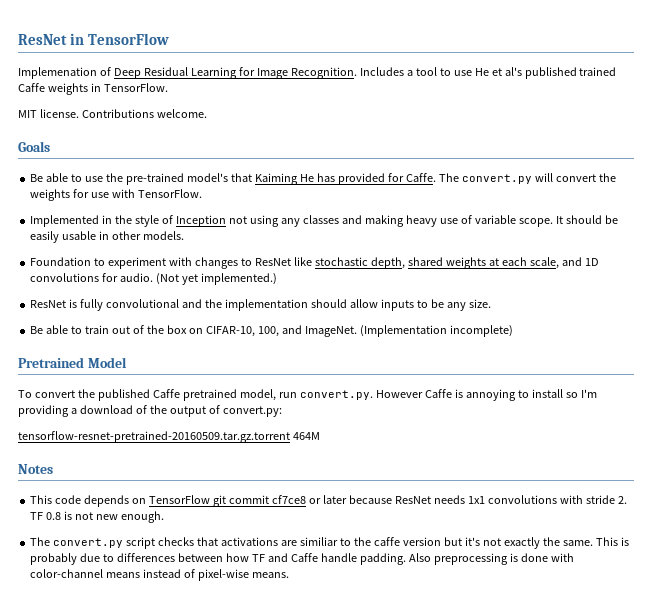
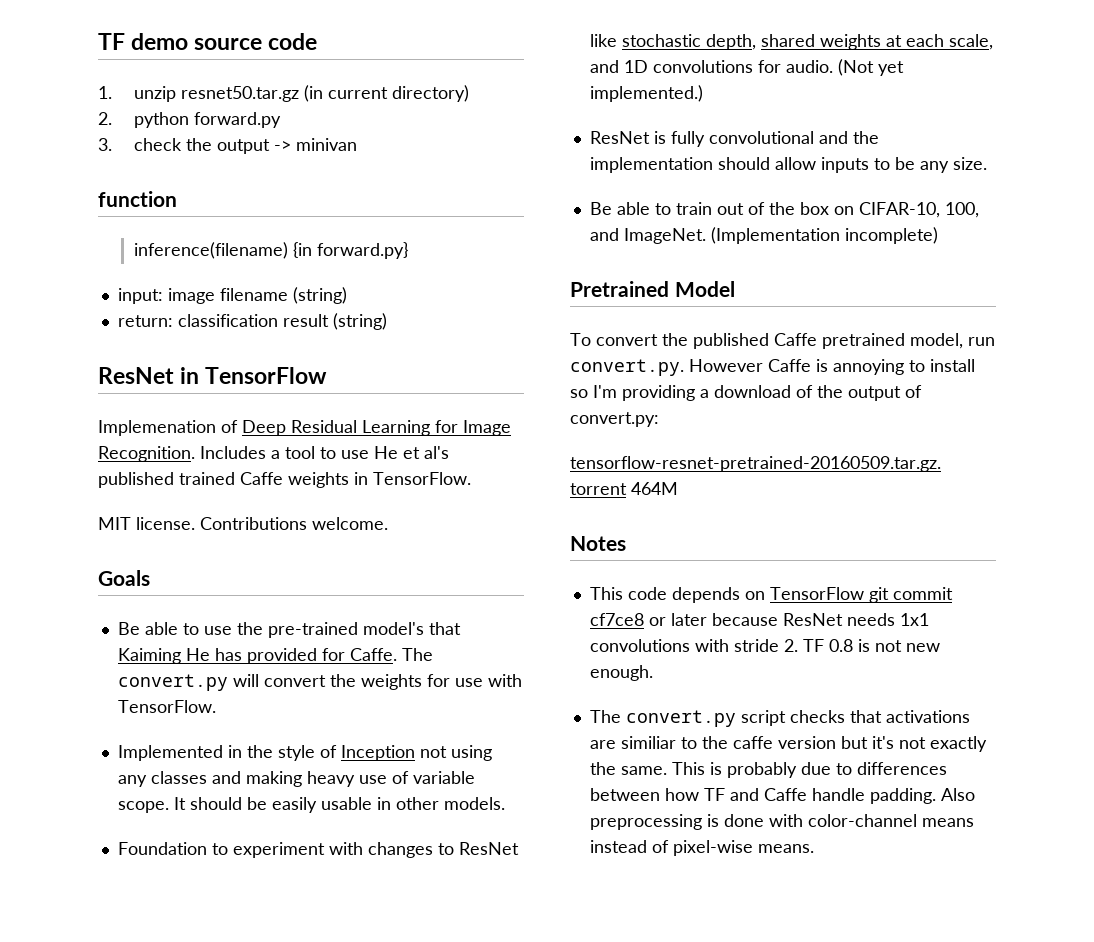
+ TF demo source code
+ 1. unzip resnet50.tar.gz (in current directory)
+ 2. python forward.py
+ 3. check the output -> minivan
+ function
+ inference(filename) {in forward.py}
+ input: image filename (string)
+ return: classification result (string)

